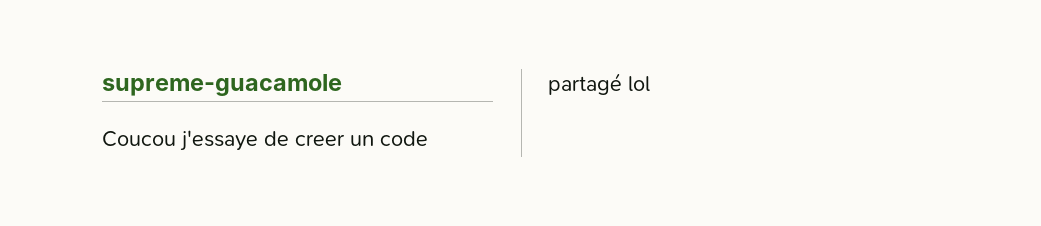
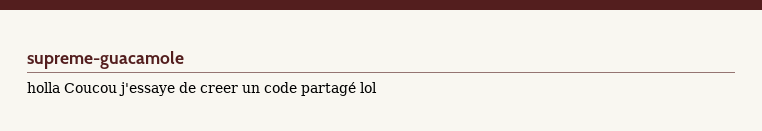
- Coucou j'essaye de creer un code partagé lol
+ holla Coucou j'essaye de creer un code partagé lol

